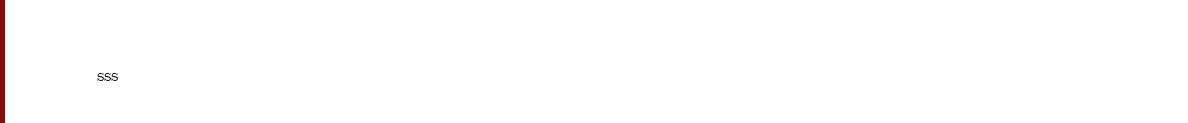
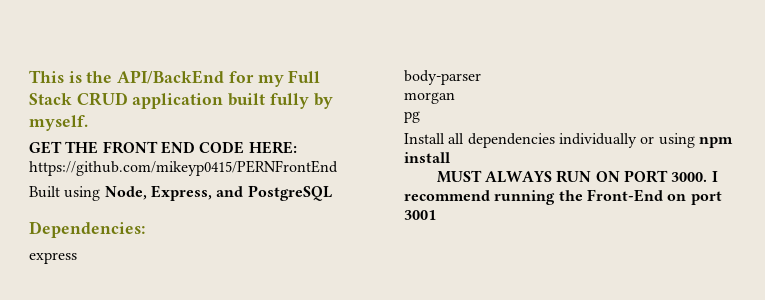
- sss
+ This is the API/BackEnd for my Full Stack CRUD application built fully by myself.
+ GET THE FRONT END CODE HERE: https://github.com/mikeyp0415/PERNFrontEnd
+ Built using Node, Express, and PostgreSQL
+ Dependencies:
+ express
+ body-parser
+ morgan
+ pg
+ Install all dependencies individually or using npm install
+ MUST ALWAYS RUN ON PORT 3000. I recommend running the Front-End on port 3001

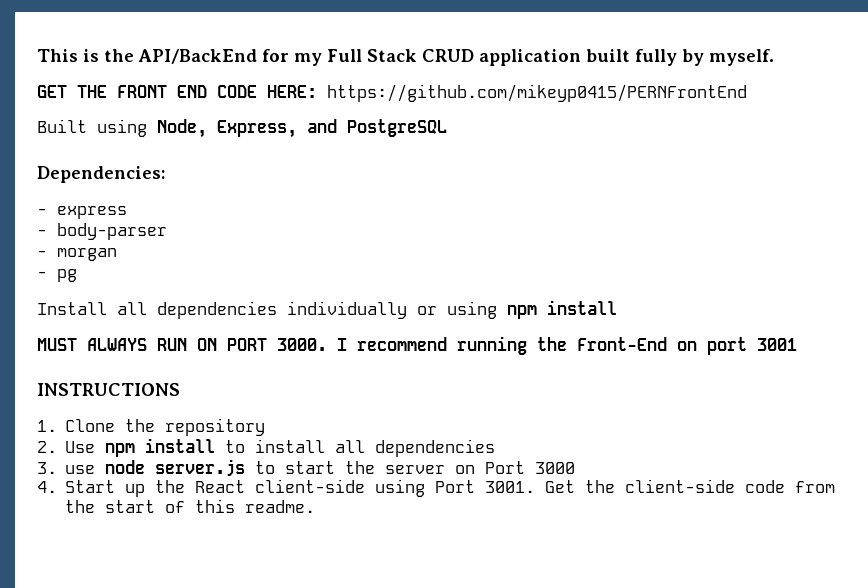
- express
+ - express
- body-parser
+ - body-parser
- morgan
+ - morgan
- pg
+ - pg
+ INSTRUCTIONS
+ 1. Clone the repository
+ 2. Use npm install to install all dependencies
+ 3. use node server.js to start the server on Port 3000
+ 4. Start up the React client-side using Port 3001. Get the client-side code from the start of this readme.

